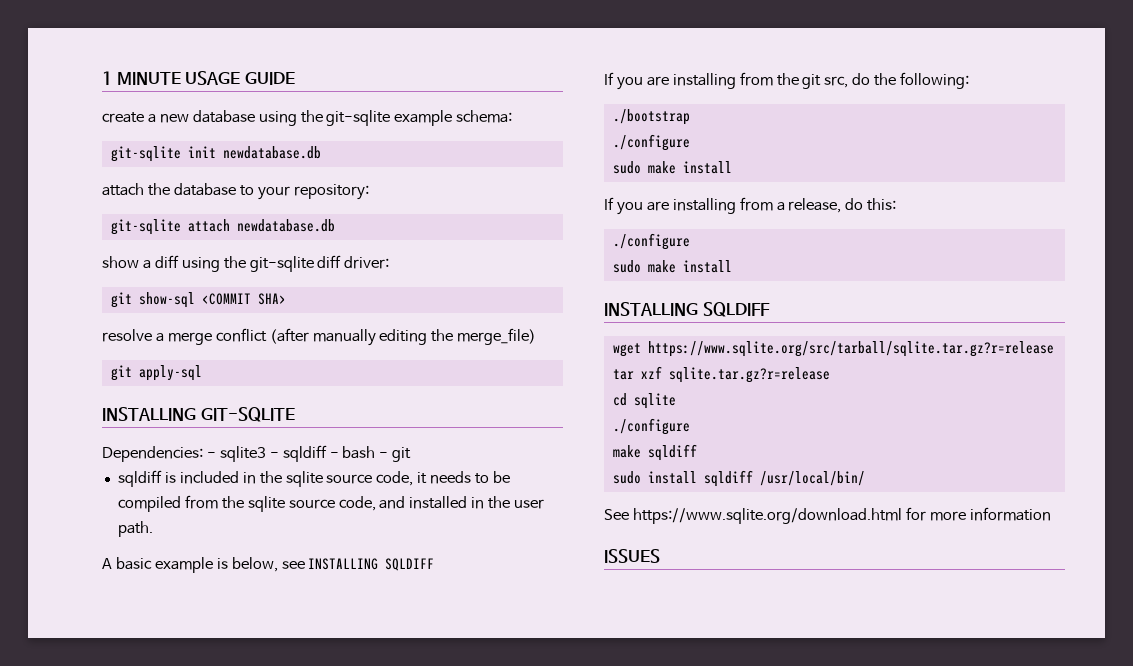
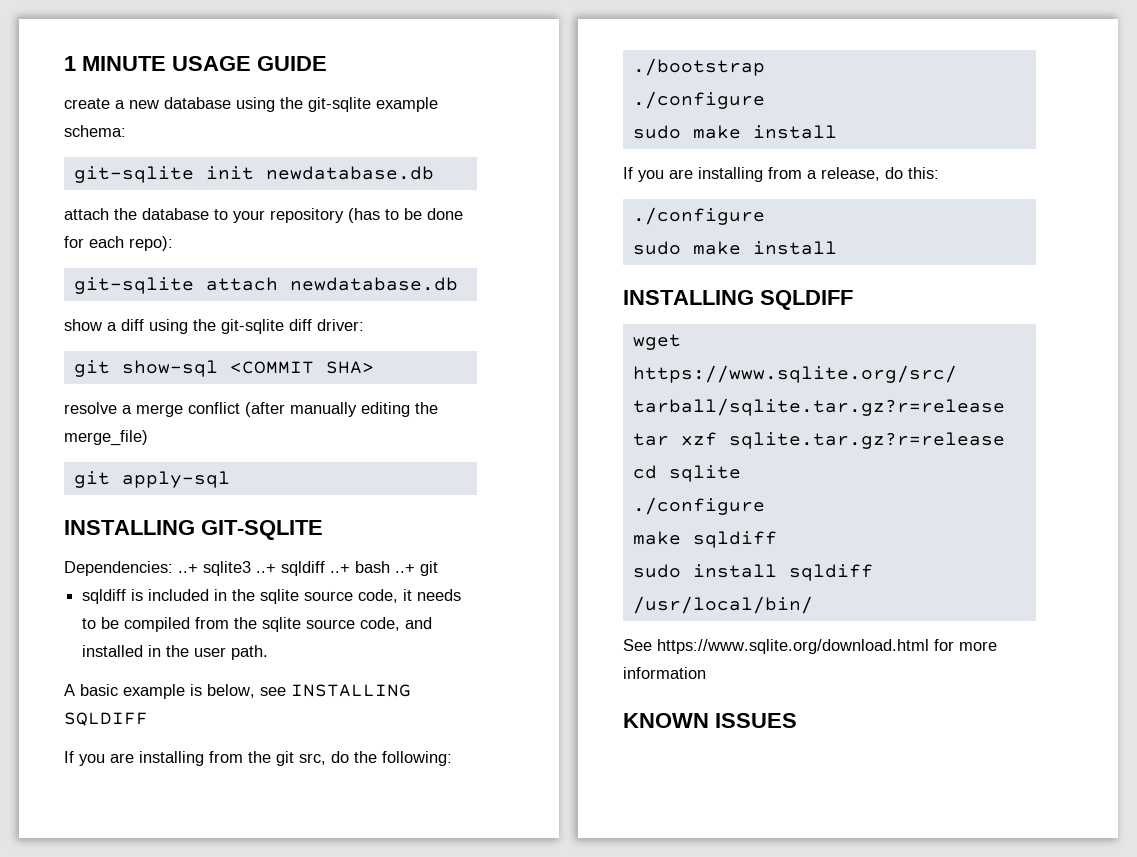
- attach the database to your repository:
+ attach the database to your repository (has to be done for each repo):
- Dependencies: - sqlite3 - sqldiff - bash - git
+ Dependencies: ..+ sqlite3 ..+ sqldiff ..+ bash ..+ git
- ISSUES
+ KNOWN ISSUES

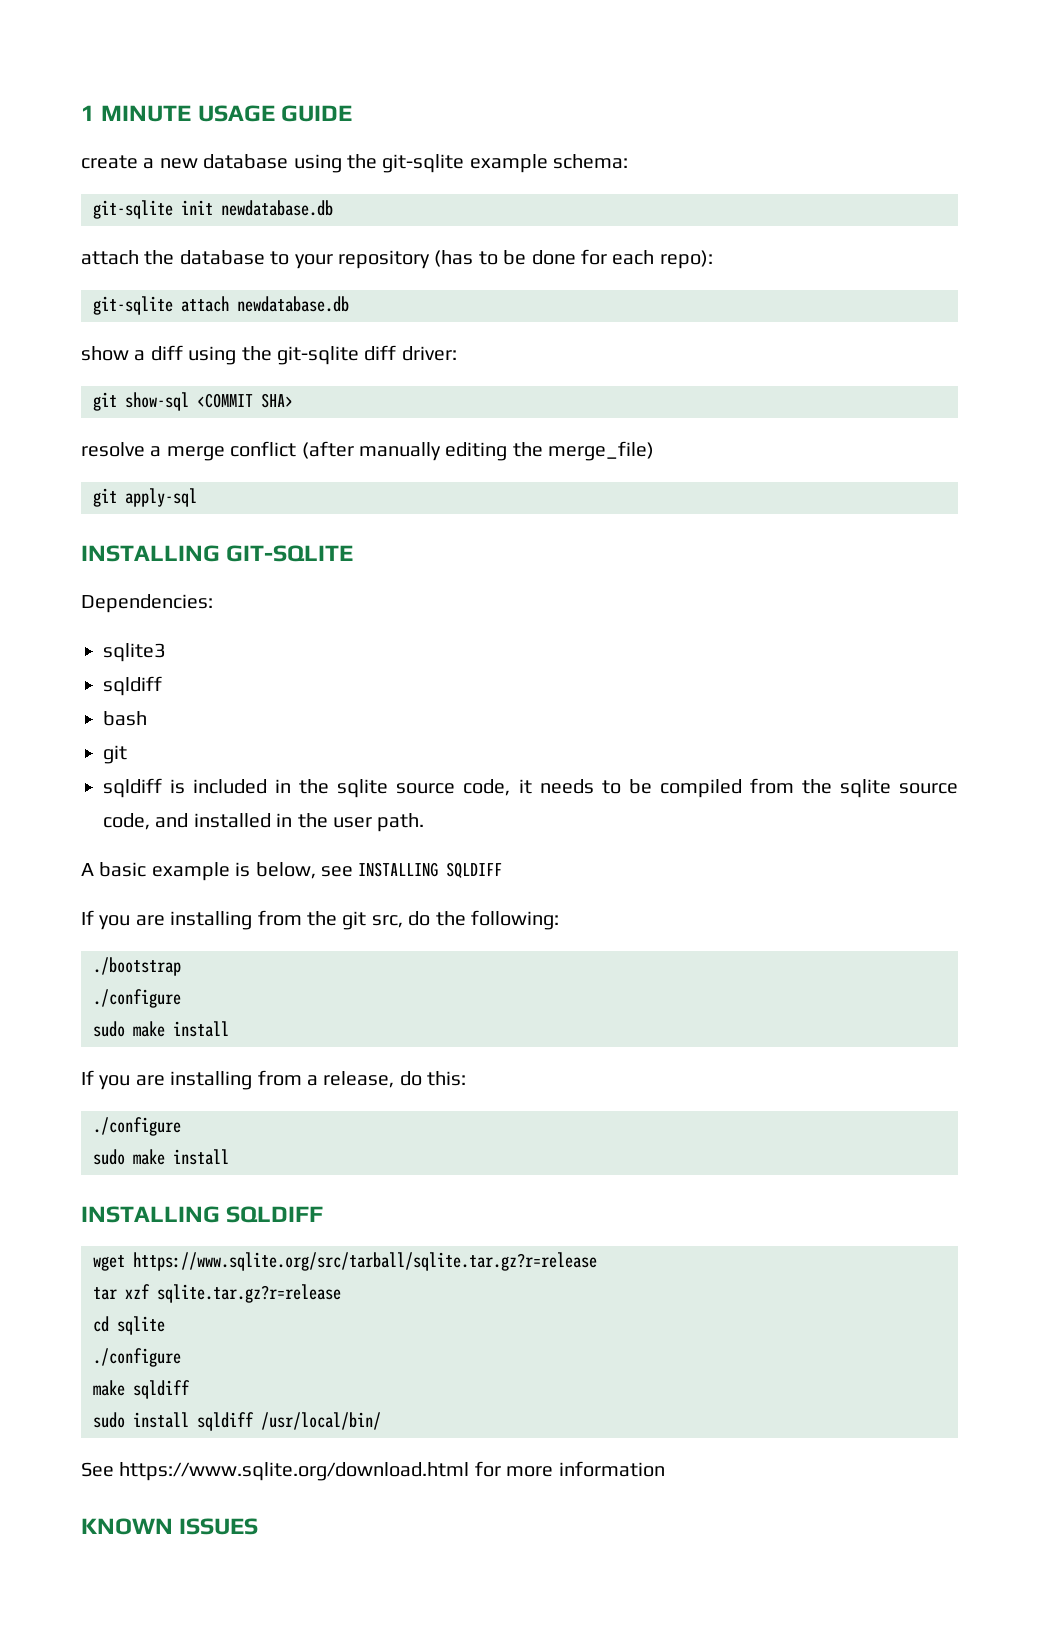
- Dependencies: ..+ sqlite3 ..+ sqldiff ..+ bash ..+ git
+ Dependencies:
+ sqlite3
+ sqldiff
+ bash
+ git

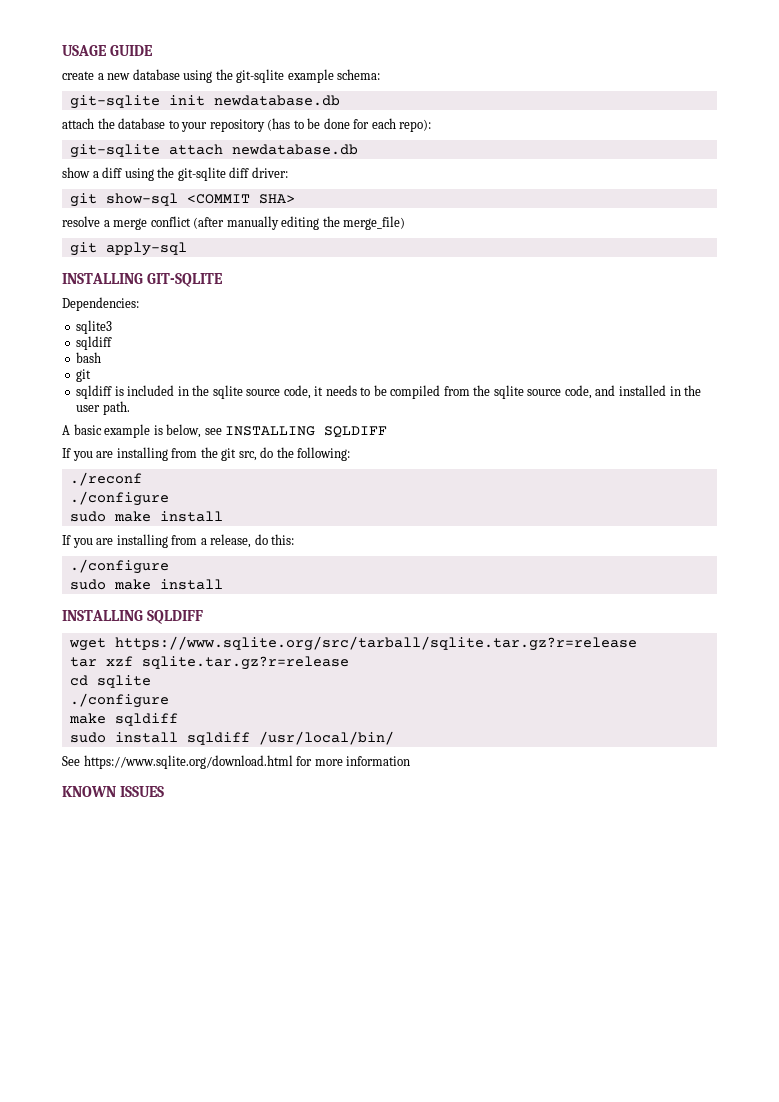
- 1 MINUTE USAGE GUIDE
+ USAGE GUIDE
- ./bootstrap
+ ./reconf

